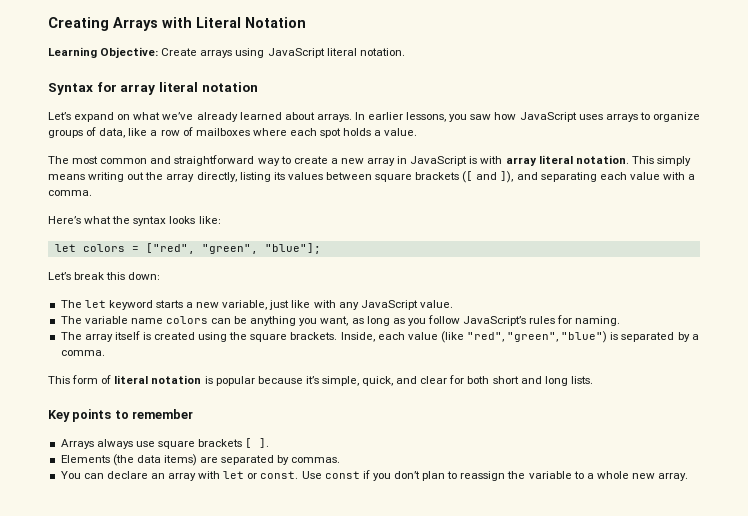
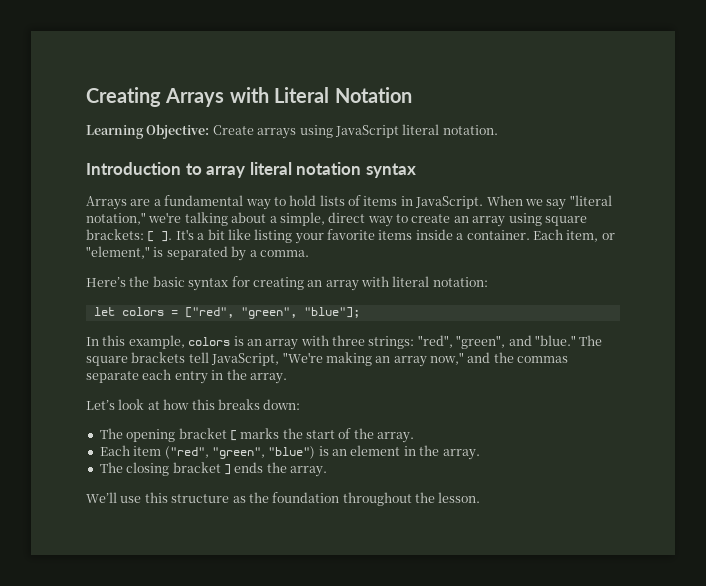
- Syntax for array literal notation
- Let’s expand on what we’ve already learned about arrays. In earlier lessons, you saw how JavaScript uses arrays to organize groups of data, like a row of mailboxes where each spot holds a value.
- The most common and straightforward way to create a new array in JavaScript is with array literal notation. This simply means writing out the array directly, listing its values between square brackets ([ and ]), and separating each value with a comma.
- Here’s what the syntax looks like:
+ Introduction to array literal notation syntax
+ Arrays are a fundamental way to hold lists of items in JavaScript. When we say "literal notation," we're talking about a simple, direct way to create an array using square brackets: [ ]. It's a bit like listing your favorite items inside a container. Each item, or "element," is separated by a comma.
+ Here’s the basic syntax for creating an array with literal notation:
- Let’s break this down:
- The let keyword starts a new variable, just like with any JavaScript value.
- The variable name colors can be anything you want, as long as you follow JavaScript’s rules for naming.
- The array itself is created using the square brackets. Inside, each value (like "red", "green", "blue") is separated by a comma.
- This form of literal notation is popular because it’s simple, quick, and clear for both short and long lists.
- Key points to remember
- Arrays always use square brackets [ ].
- Elements (the data items) are separated by commas.
- You can declare an array with let or const. Use const if you don’t plan to reassign the variable to a whole new array.
+ In this example, colors is an array with three strings: "red", "green", and "blue." The square brackets tell JavaScript, "We're making an array now," and the commas separate each entry in the array.
+ Let’s look at how this breaks down:
+ The opening bracket [ marks the start of the array.
+ Each item ("red", "green", "blue") is an element in the array.
+ The closing bracket ] ends the array.
+ We’ll use this structure as the foundation throughout the lesson.

